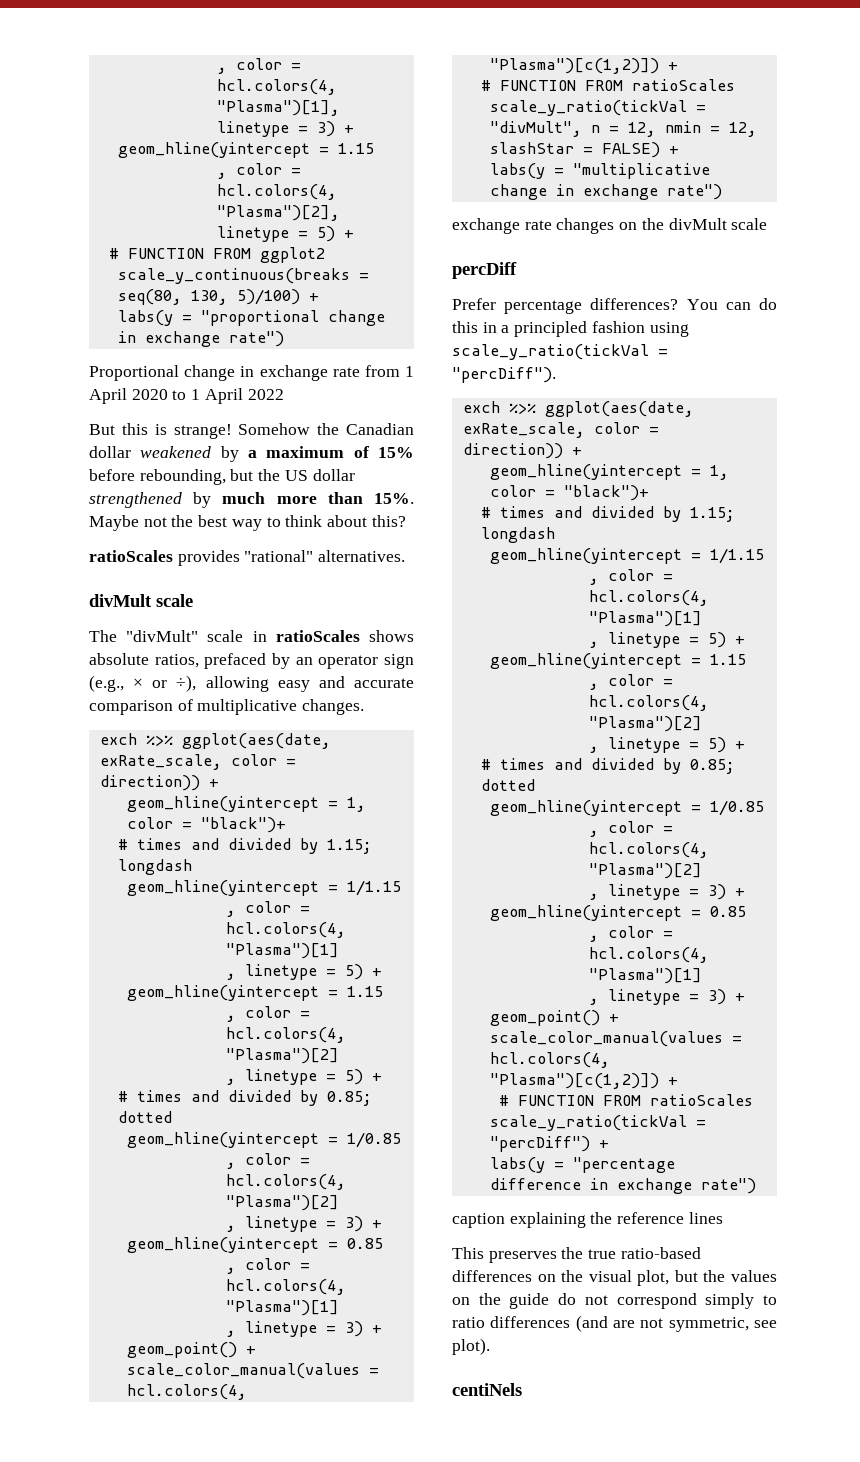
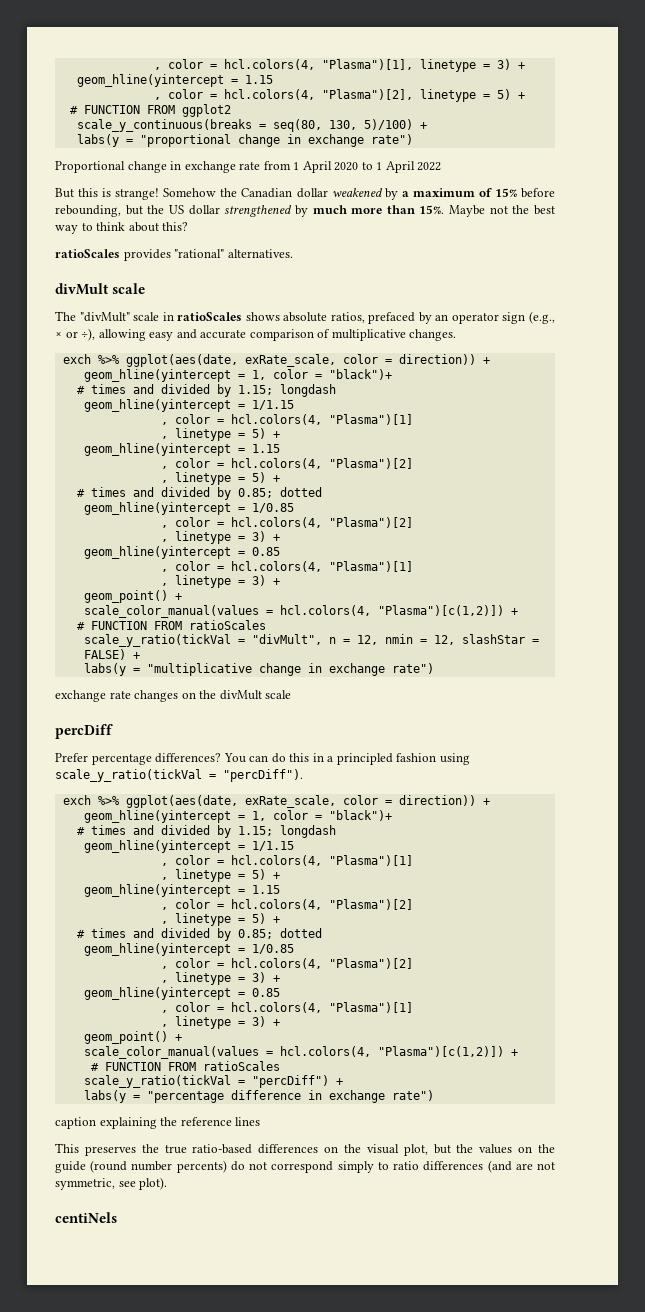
- This preserves the true ratio-based differences on the visual plot, but the values on the guide do not correspond simply to ratio differences (and are not symmetric, see plot).
+ This preserves the true ratio-based differences on the visual plot, but the values on the guide (round number percents) do not correspond simply to ratio differences (and are not symmetric, see plot).

